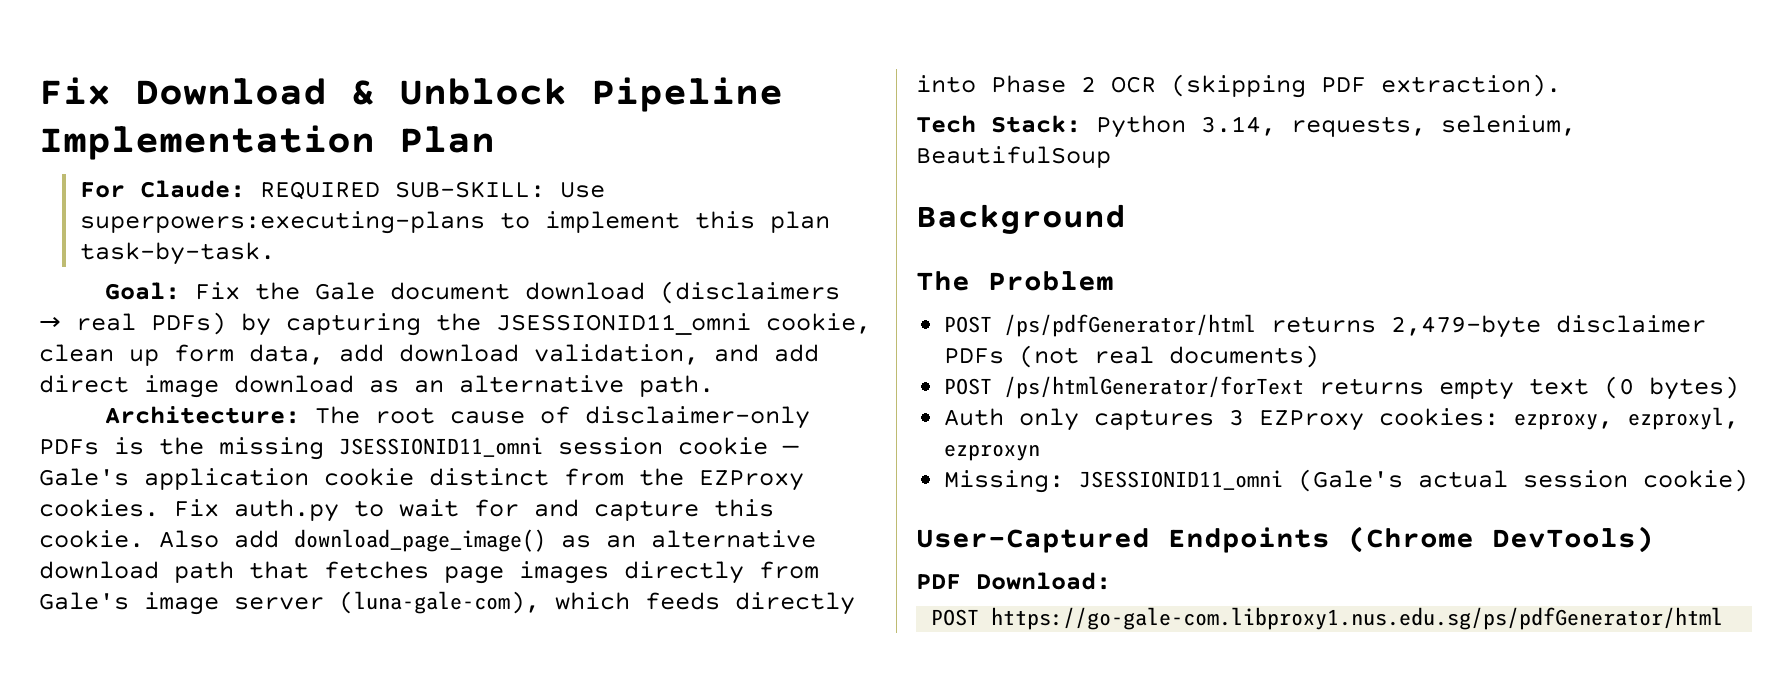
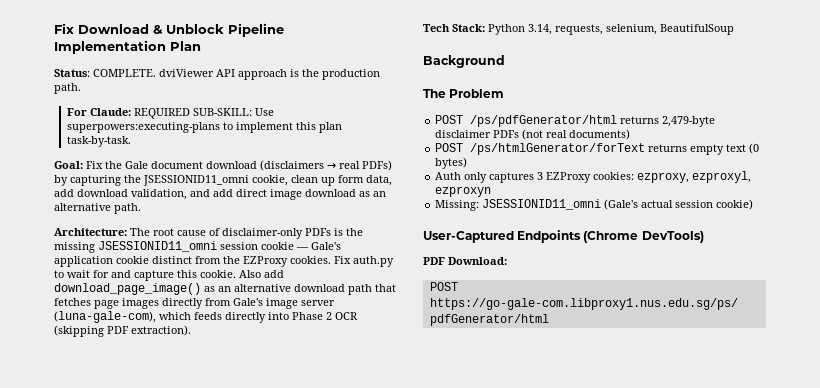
+ Status: COMPLETE. dviViewer API approach is the production path.

